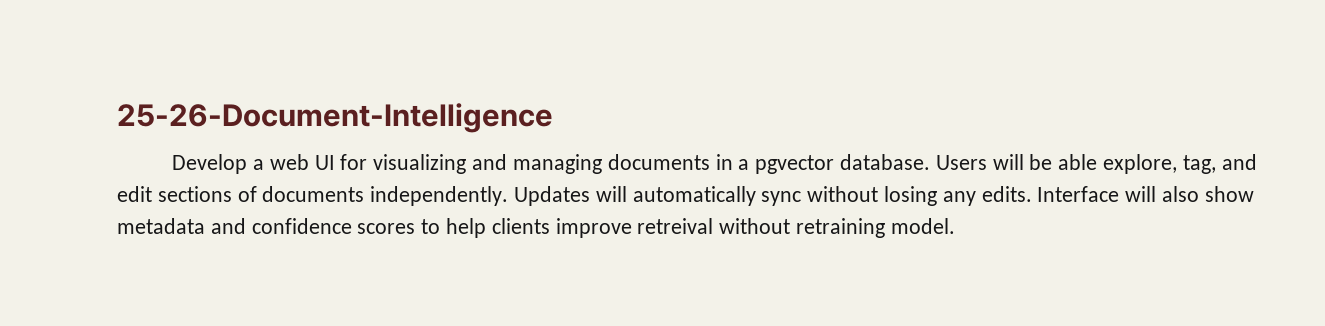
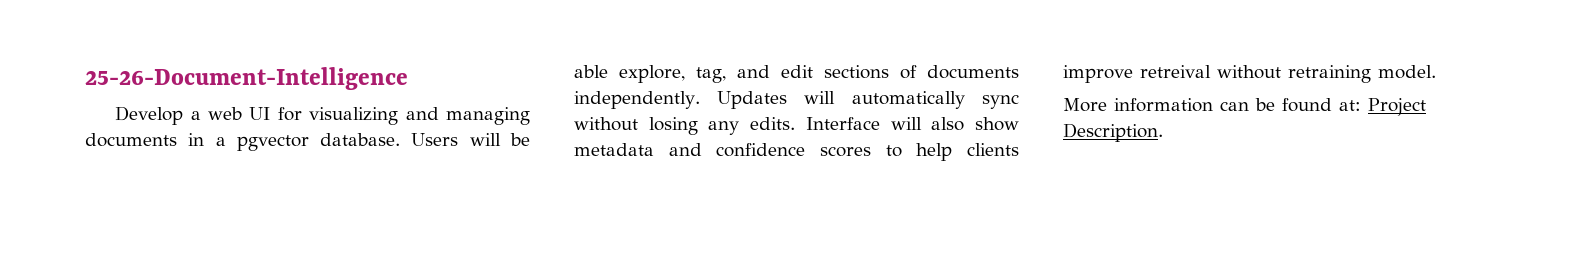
+ More information can be found at: Project Description.

